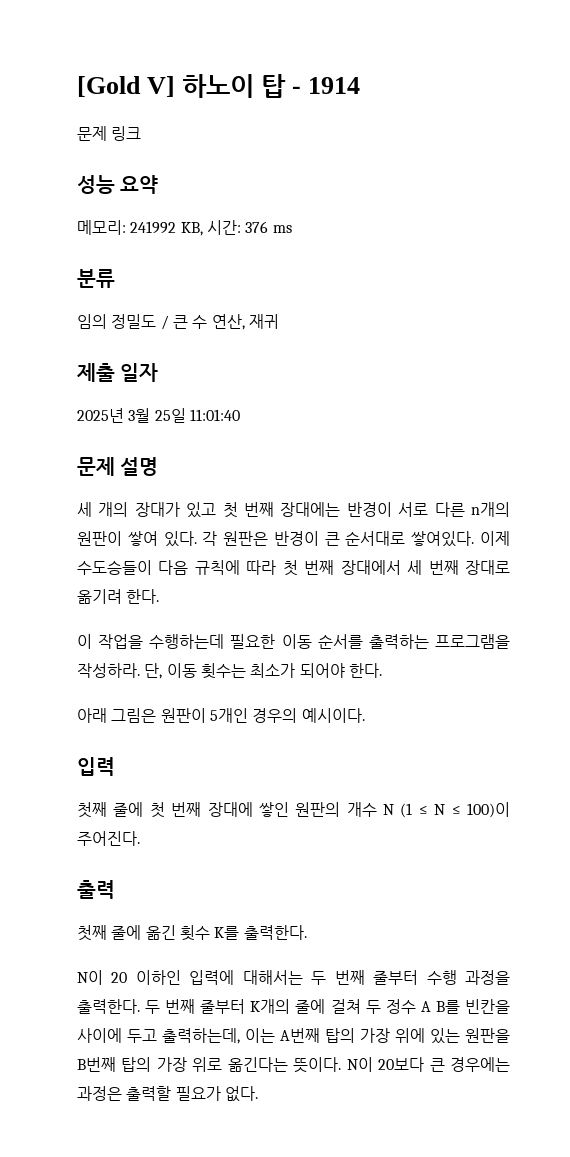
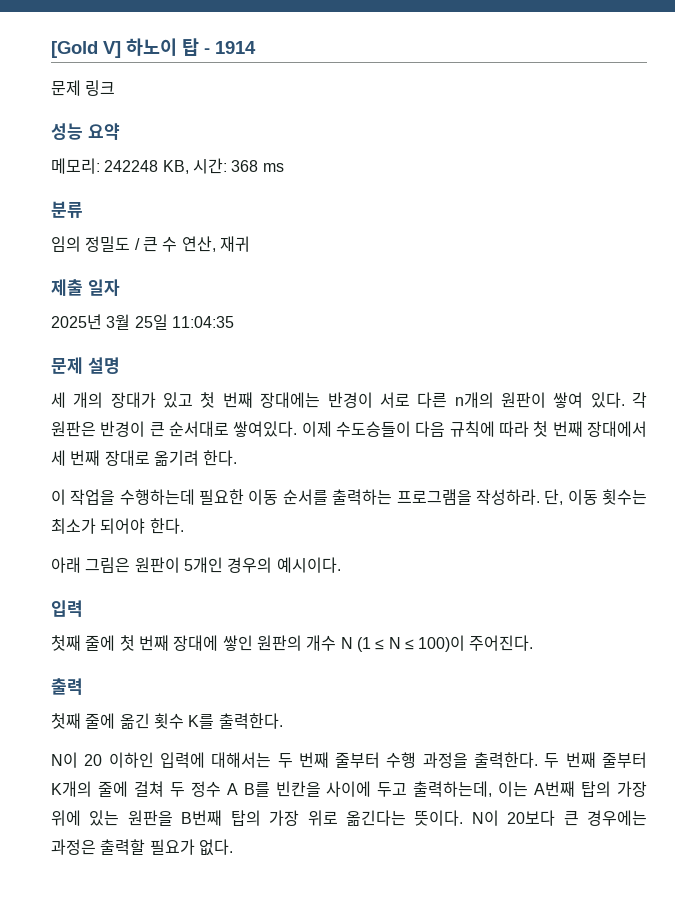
- 메모리: 241992 KB, 시간: 376 ms
+ 메모리: 242248 KB, 시간: 368 ms
- 2025년 3월 25일 11:01:40
+ 2025년 3월 25일 11:04:35

